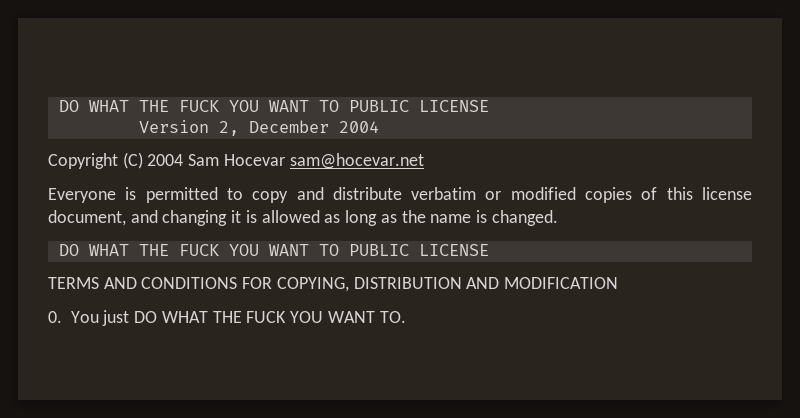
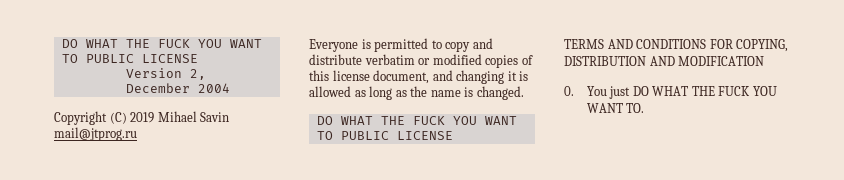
- Copyright (C) 2004 Sam Hocevar sam@hocevar.net
+ Copyright (C) 2019 Mihael Savin mail@jtprog.ru

